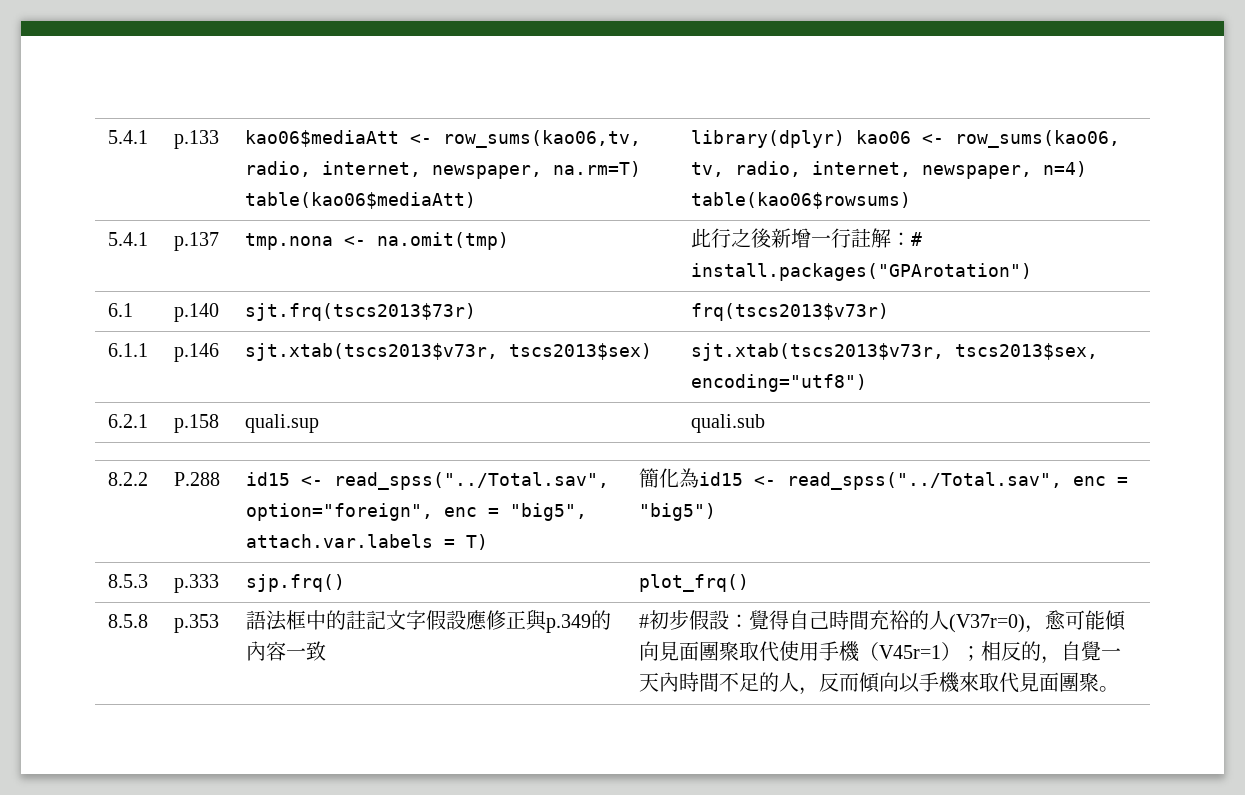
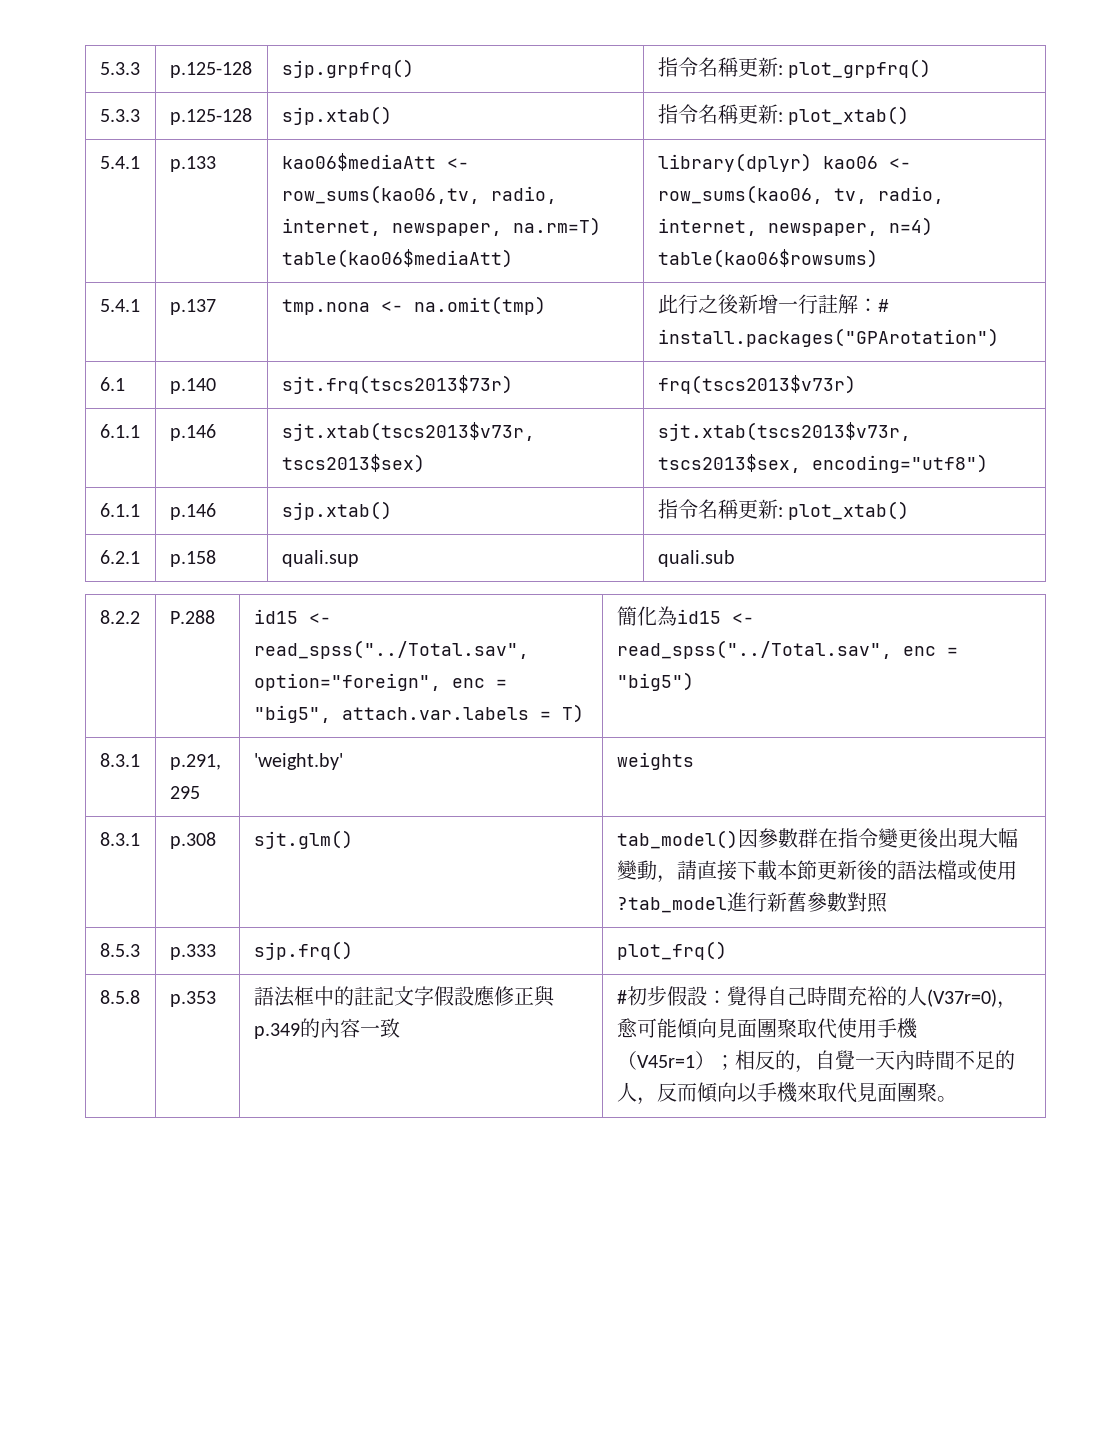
+ 5.3.3 | p.125-128 | sjp.grpfrq() | 指令名稱更新: plot_grpfrq()
+ 5.3.3 | p.125-128 | sjp.xtab() | 指令名稱更新: plot_xtab()
+ 6.1.1 | p.146 | sjp.xtab() | 指令名稱更新: plot_xtab()
+ 8.3.1 | p.291, 295 | 'weight.by' | weights
+ 8.3.1 | p.308 | sjt.glm() | tab_model()因參數群在指令變更後出現大幅變動，請直接下載本節更新後的語法檔或使用?tab_model進行新舊參數對照

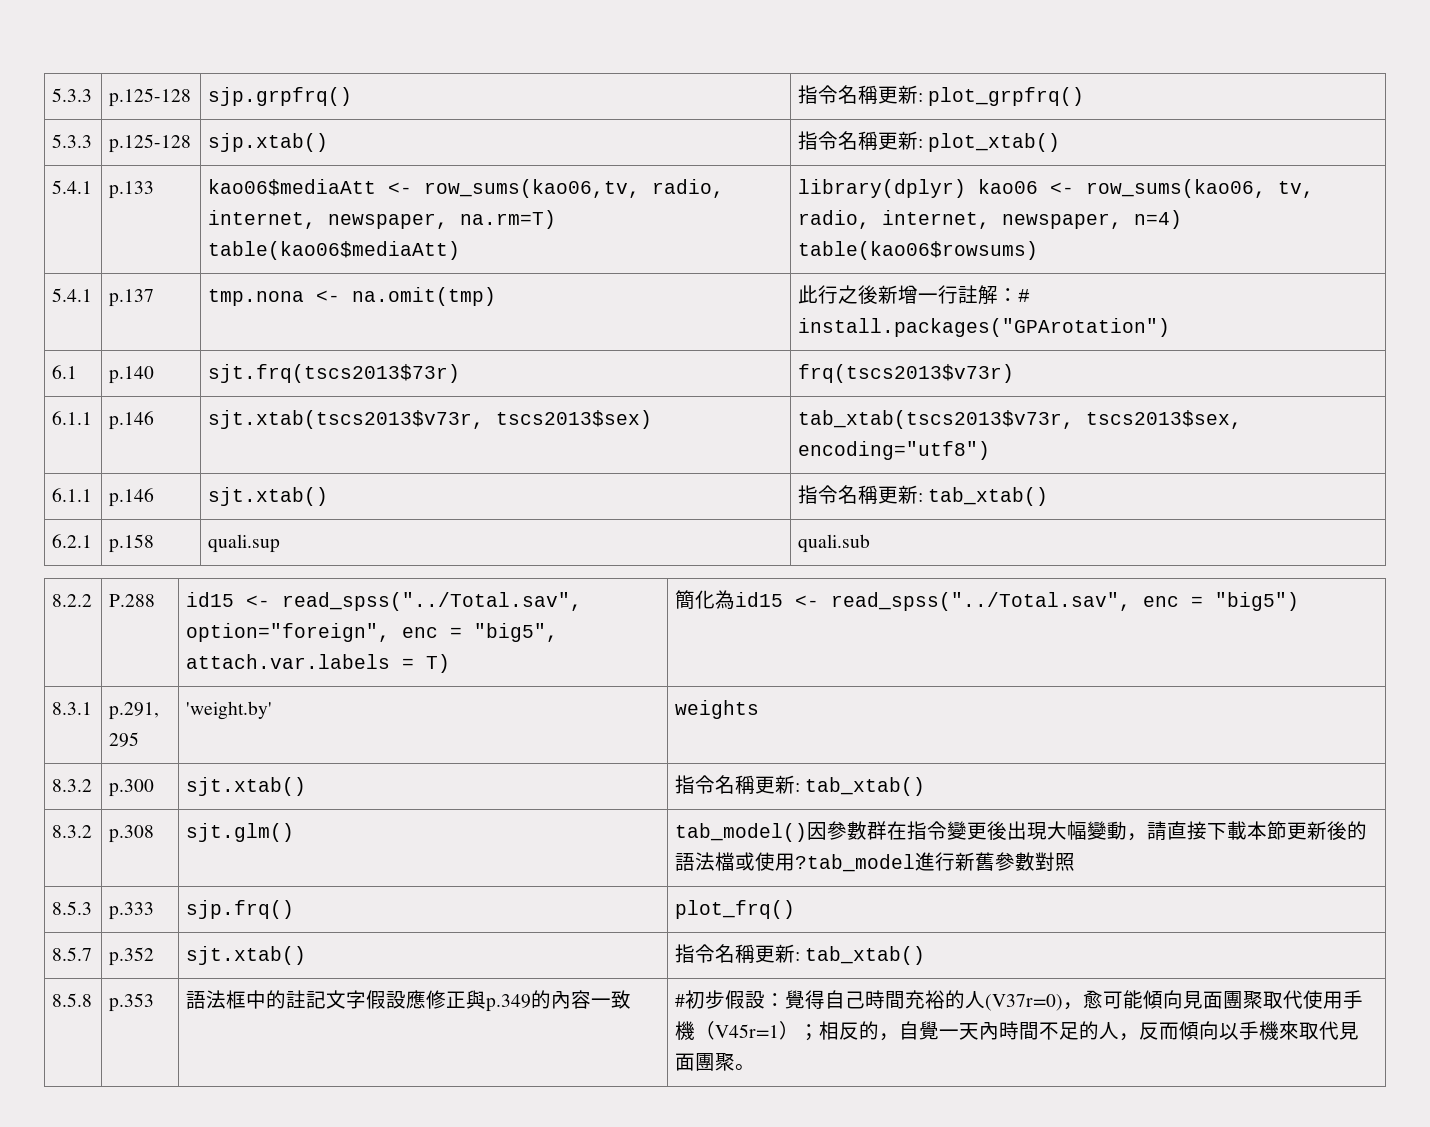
- 6.1.1 | p.146 | sjt.xtab(tscs2013$v73r, tscs2013$sex) | sjt.xtab(tscs2013$v73r, tscs2013$sex, encoding="utf8")
+ 6.1.1 | p.146 | sjt.xtab(tscs2013$v73r, tscs2013$sex) | tab_xtab(tscs2013$v73r, tscs2013$sex, encoding="utf8")
- 6.1.1 | p.146 | sjp.xtab() | 指令名稱更新: plot_xtab()
+ 6.1.1 | p.146 | sjt.xtab() | 指令名稱更新: tab_xtab()
- 8.3.1 | p.308 | sjt.glm() | tab_model()因參數群在指令變更後出現大幅變動，請直接下載本節更新後的語法檔或使用?tab_model進行新舊參數對照
+ 8.3.2 | p.300 | sjt.xtab() | 指令名稱更新: tab_xtab()
+ 8.3.2 | p.308 | sjt.glm() | tab_model()因參數群在指令變更後出現大幅變動，請直接下載本節更新後的語法檔或使用?tab_model進行新舊參數對照
+ 8.5.7 | p.352 | sjt.xtab() | 指令名稱更新: tab_xtab()

